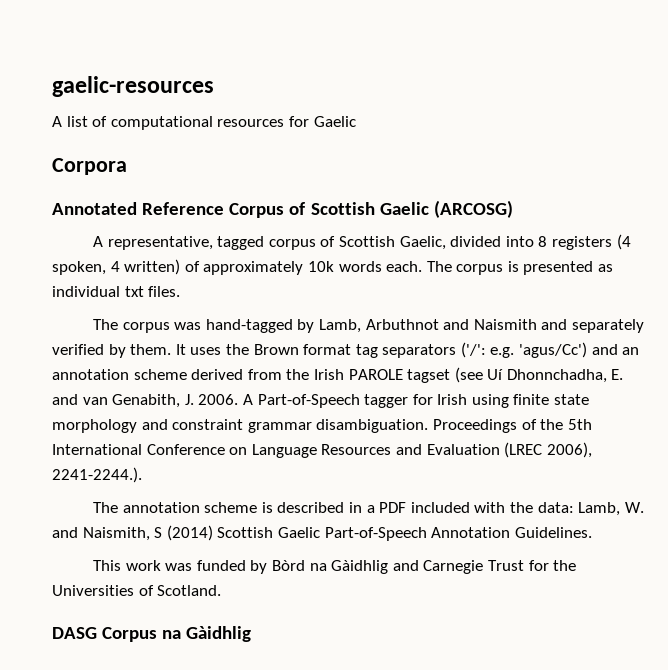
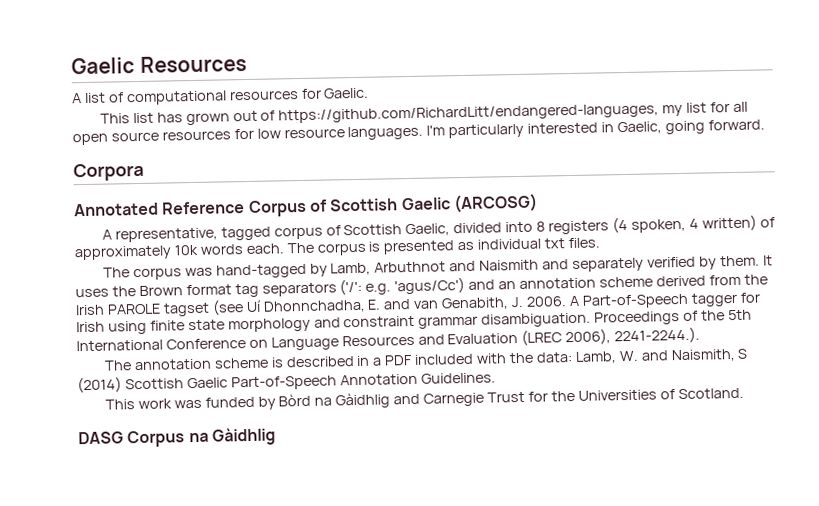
- gaelic-resources
+ Gaelic Resources
- A list of computational resources for Gaelic
+ A list of computational resources for Gaelic.
+ This list has grown out of https://github.com/RichardLitt/endangered-languages, my list for all open source resources for low resource languages. I'm particularly interested in Gaelic, going forward.

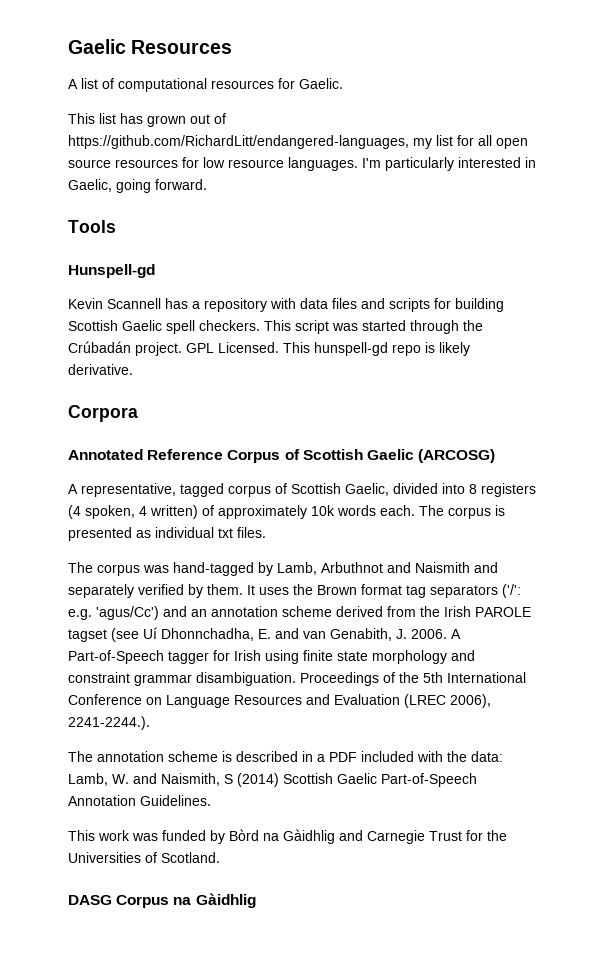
+ Tools
+ Hunspell-gd
+ Kevin Scannell has a repository with data files and scripts for building Scottish Gaelic spell checkers. This script was started through the Crúbadán project. GPL Licensed. This hunspell-gd repo is likely derivative.

